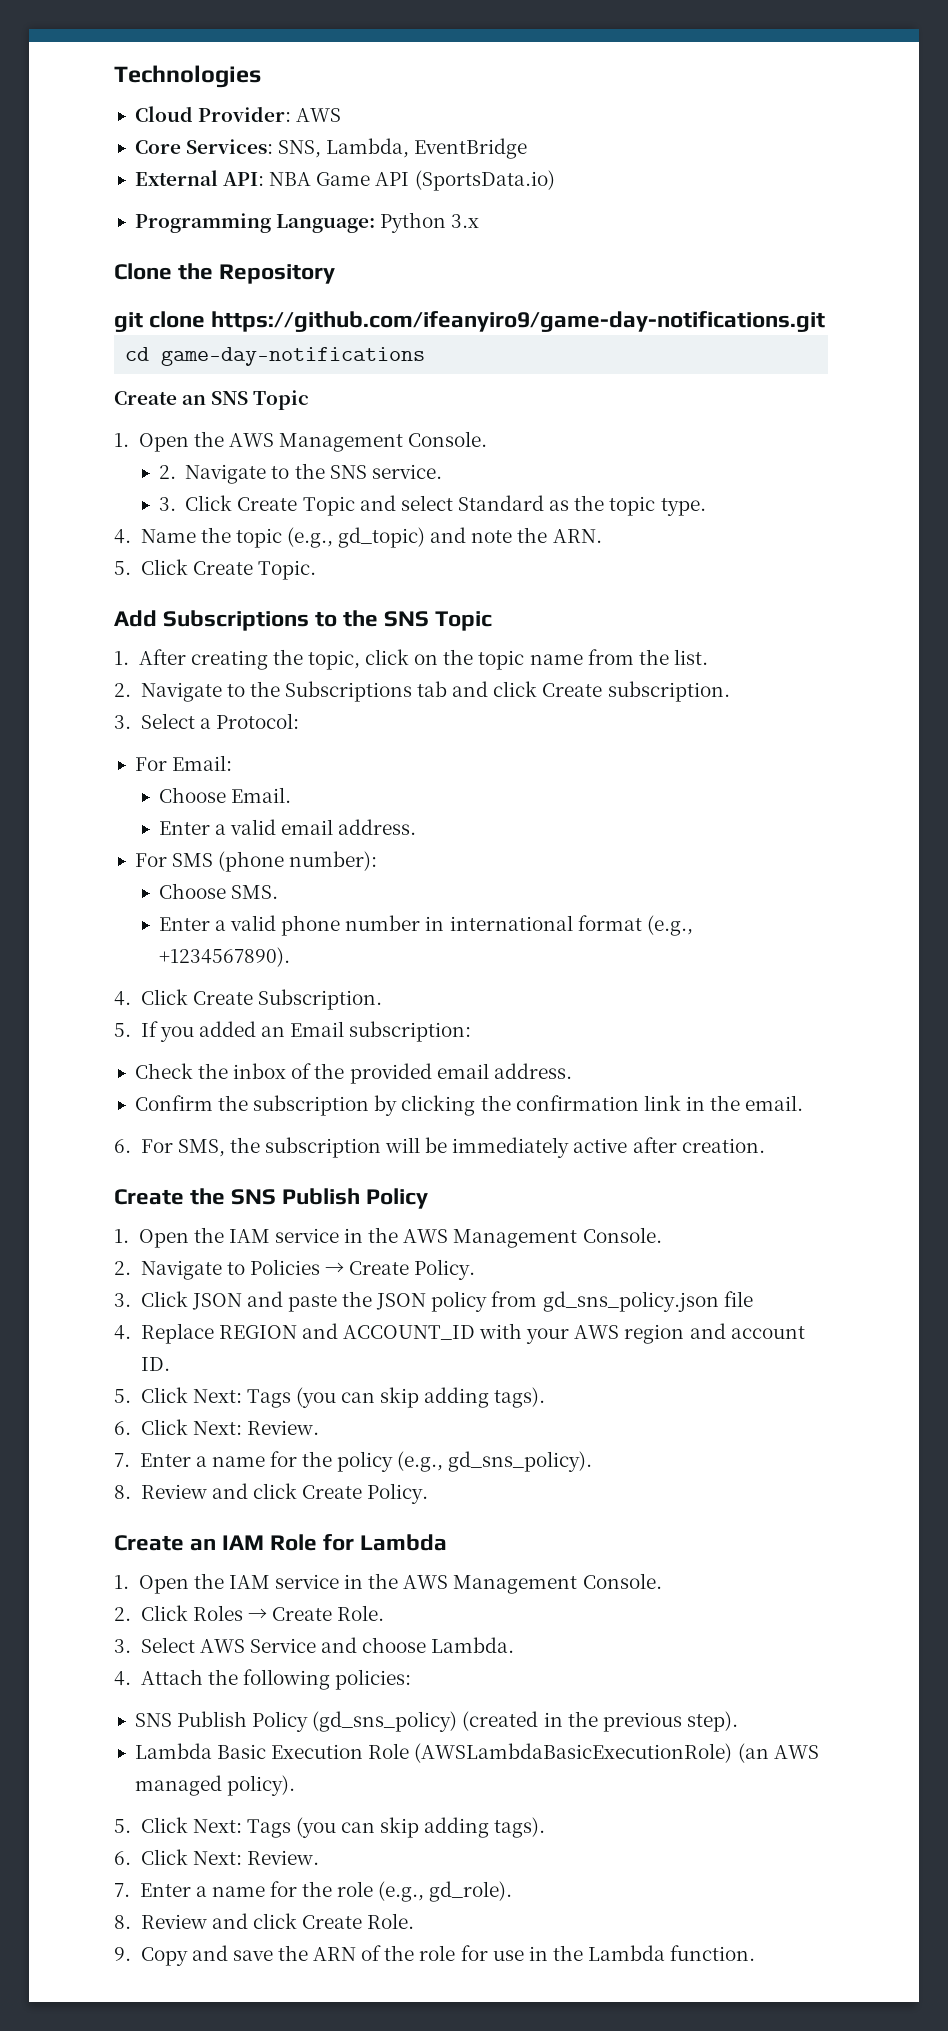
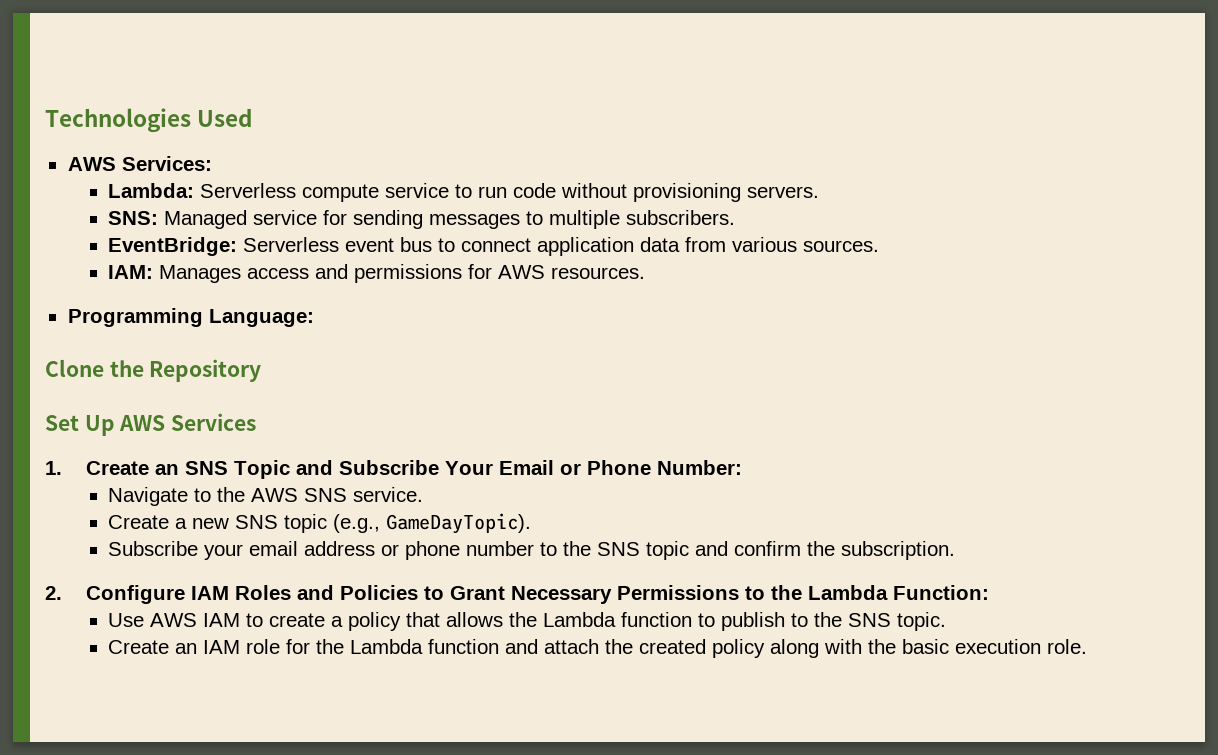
- Technologies
- Cloud Provider: AWS
- Core Services: SNS, Lambda, EventBridge
- External API: NBA Game API (SportsData.io)
+ Technologies Used
+ AWS Services:
+ Lambda: Serverless compute service to run code without provisioning servers.
+ SNS: Managed service for sending messages to multiple subscribers.
+ EventBridge: Serverless event bus to connect application data from various sources.
+ IAM: Manages access and permissions for AWS resources.
- Programming Language: Python 3.x
+ Programming Language:
- git clone https://github.com/ifeanyiro9/game-day-notifications.git
- cd game-day-notifications
- Create an SNS Topic
- 1. Open the AWS Management Console.
- 2. Navigate to the SNS service.
+ Set Up AWS Services
+ 1. Create an SNS Topic and Subscribe Your Email or Phone Number:
+ Navigate to the AWS SNS service.
- 3. Click Create Topic and select Standard as the topic type.
- 4. Name the topic (e.g., gd_topic) and note the ARN.
- 5. Click Create Topic.
- Add Subscriptions to the SNS Topic
- 1. After creating the topic, click on the topic name from the list.
- 2. Navigate to the Subscriptions tab and click Create subscription.
- 3. Select a Protocol:
- For Email:
- Choose Email.
- Enter a valid email address.
- For SMS (phone number):
- Choose SMS.
- Enter a valid phone number in international format (e.g., +1234567890).
- 4. Click Create Subscription.
- 5. If you added an Email subscription:
- Check the inbox of the provided email address.
- Confirm the subscription by clicking the confirmation link in the email.
- 6. For SMS, the subscription will be immediately active after creation.
- Create the SNS Publish Policy
- 1. Open the IAM service in the AWS Management Console.
- 2. Navigate to Policies → Create Policy.
- 3. Click JSON and paste the JSON policy from gd_sns_policy.json file
- 4. Replace REGION and ACCOUNT_ID with your AWS region and account ID.
- 5. Click Next: Tags (you can skip adding tags).
- 6. Click Next: Review.
- 7. Enter a name for the policy (e.g., gd_sns_policy).
- 8. Review and click Create Policy.
- Create an IAM Role for Lambda
- 1. Open the IAM service in the AWS Management Console.
- 2. Click Roles → Create Role.
- 3. Select AWS Service and choose Lambda.
- 4. Attach the following policies:
- SNS Publish Policy (gd_sns_policy) (created in the previous step).
- Lambda Basic Execution Role (AWSLambdaBasicExecutionRole) (an AWS managed policy).
- 5. Click Next: Tags (you can skip adding tags).
- 6. Click Next: Review.
- 7. Enter a name for the role (e.g., gd_role).
- 8. Review and click Create Role.
- 9. Copy and save the ARN of the role for use in the Lambda function.
+ Create a new SNS topic (e.g., GameDayTopic).
+ Subscribe your email address or phone number to the SNS topic and confirm the subscription.
+ 2. Configure IAM Roles and Policies to Grant Necessary Permissions to the Lambda Function:
+ Use AWS IAM to create a policy that allows the Lambda function to publish to the SNS topic.
+ Create an IAM role for the Lambda function and attach the created policy along with the basic execution role.

